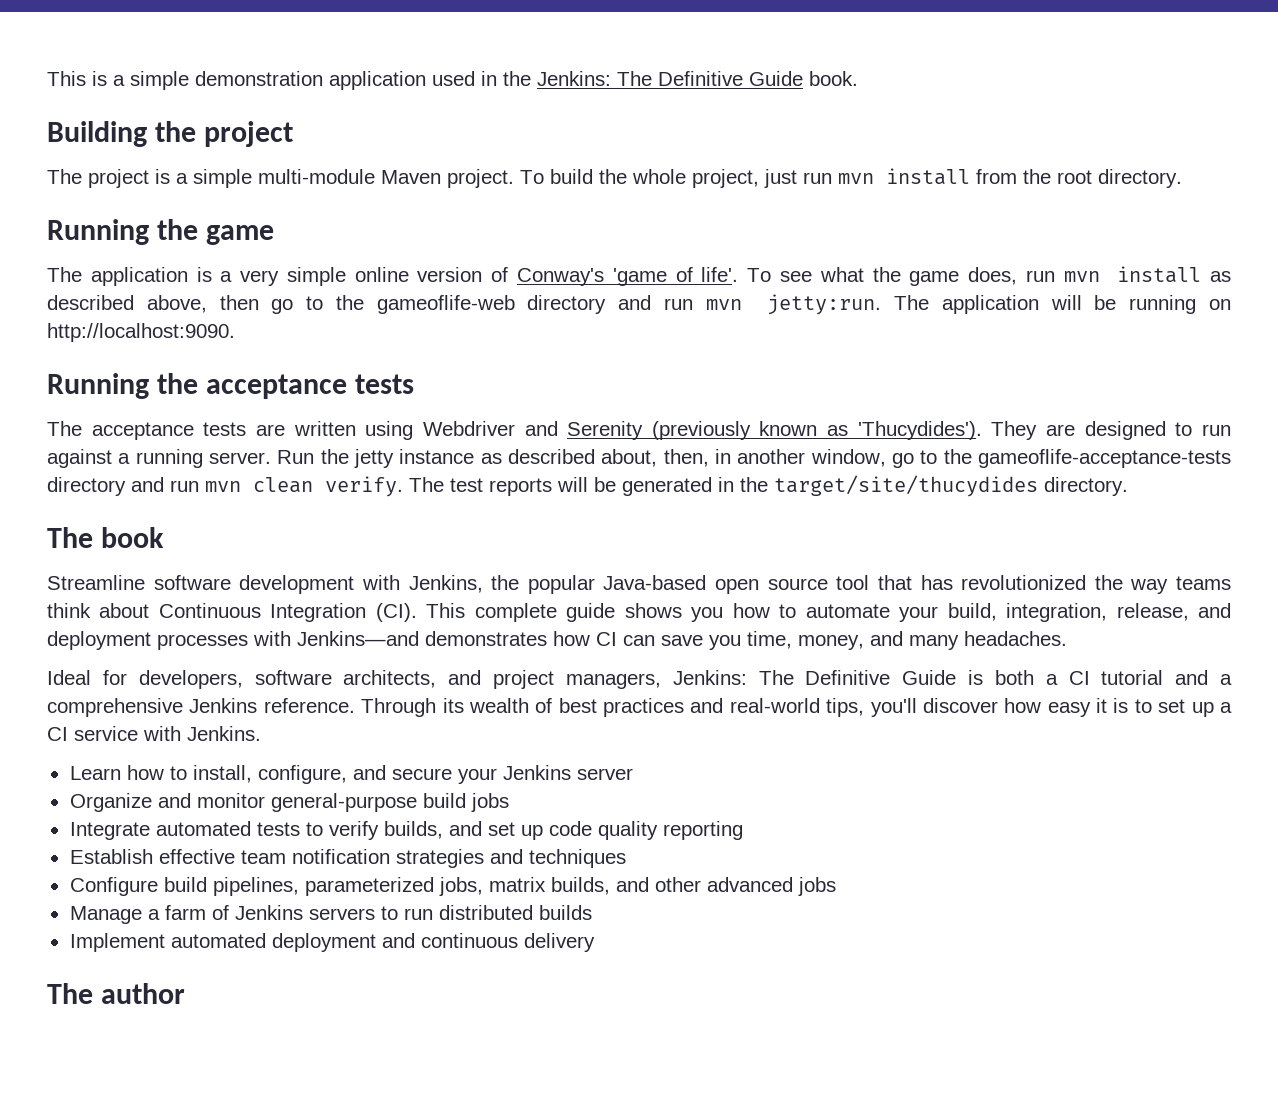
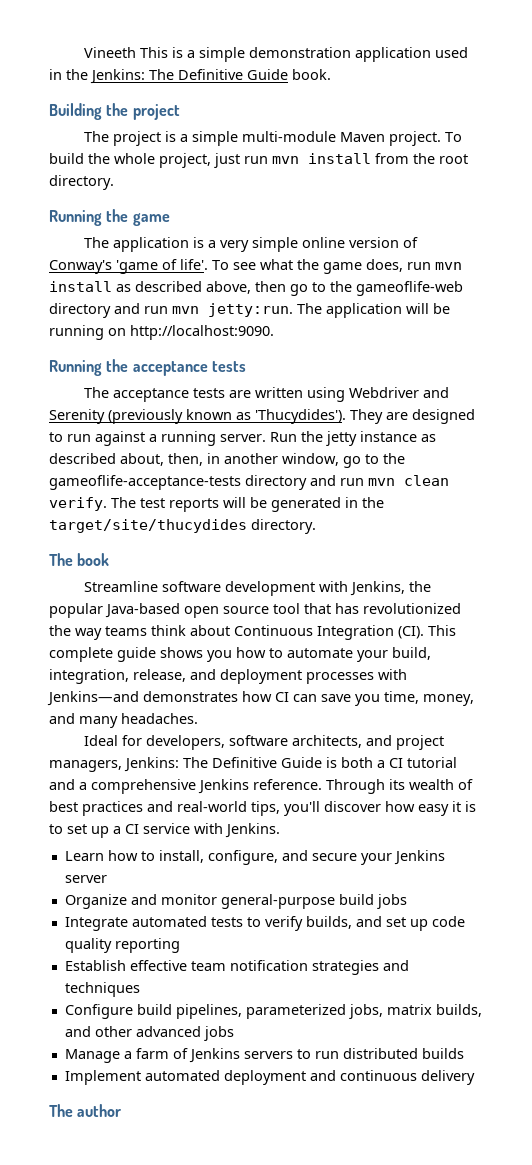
- This is a simple demonstration application used in the Jenkins: The Definitive Guide book.
+ Vineeth This is a simple demonstration application used in the Jenkins: The Definitive Guide book.

